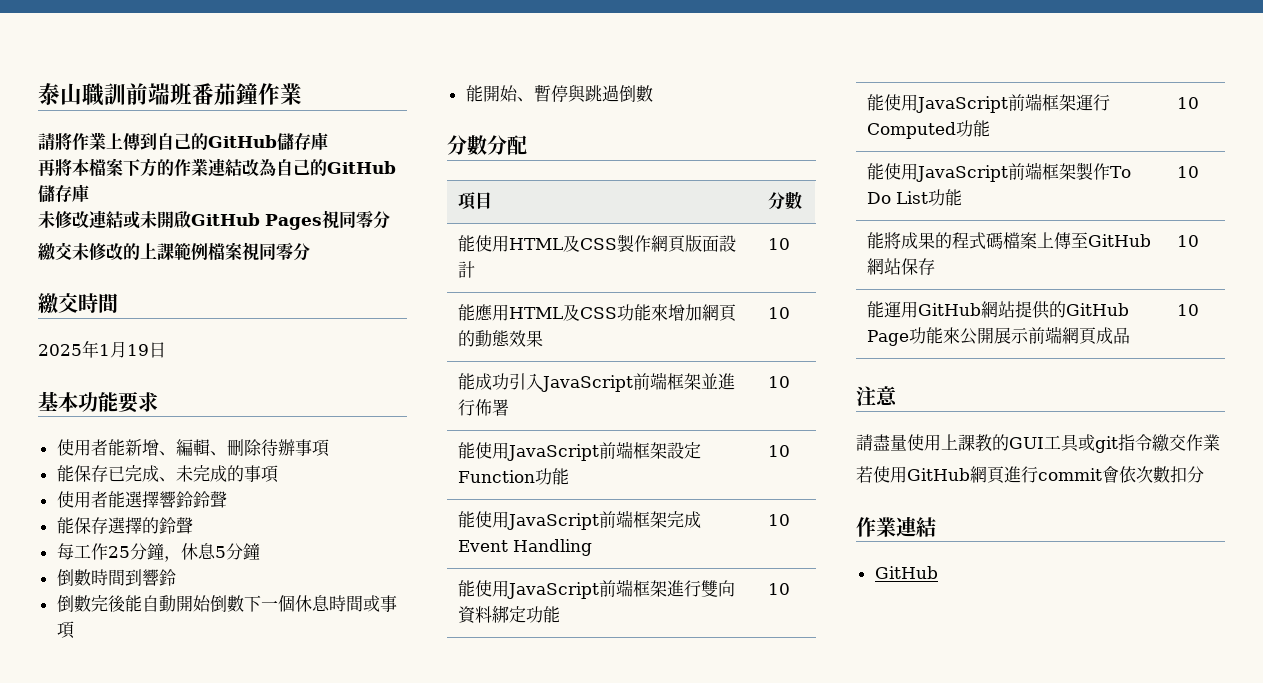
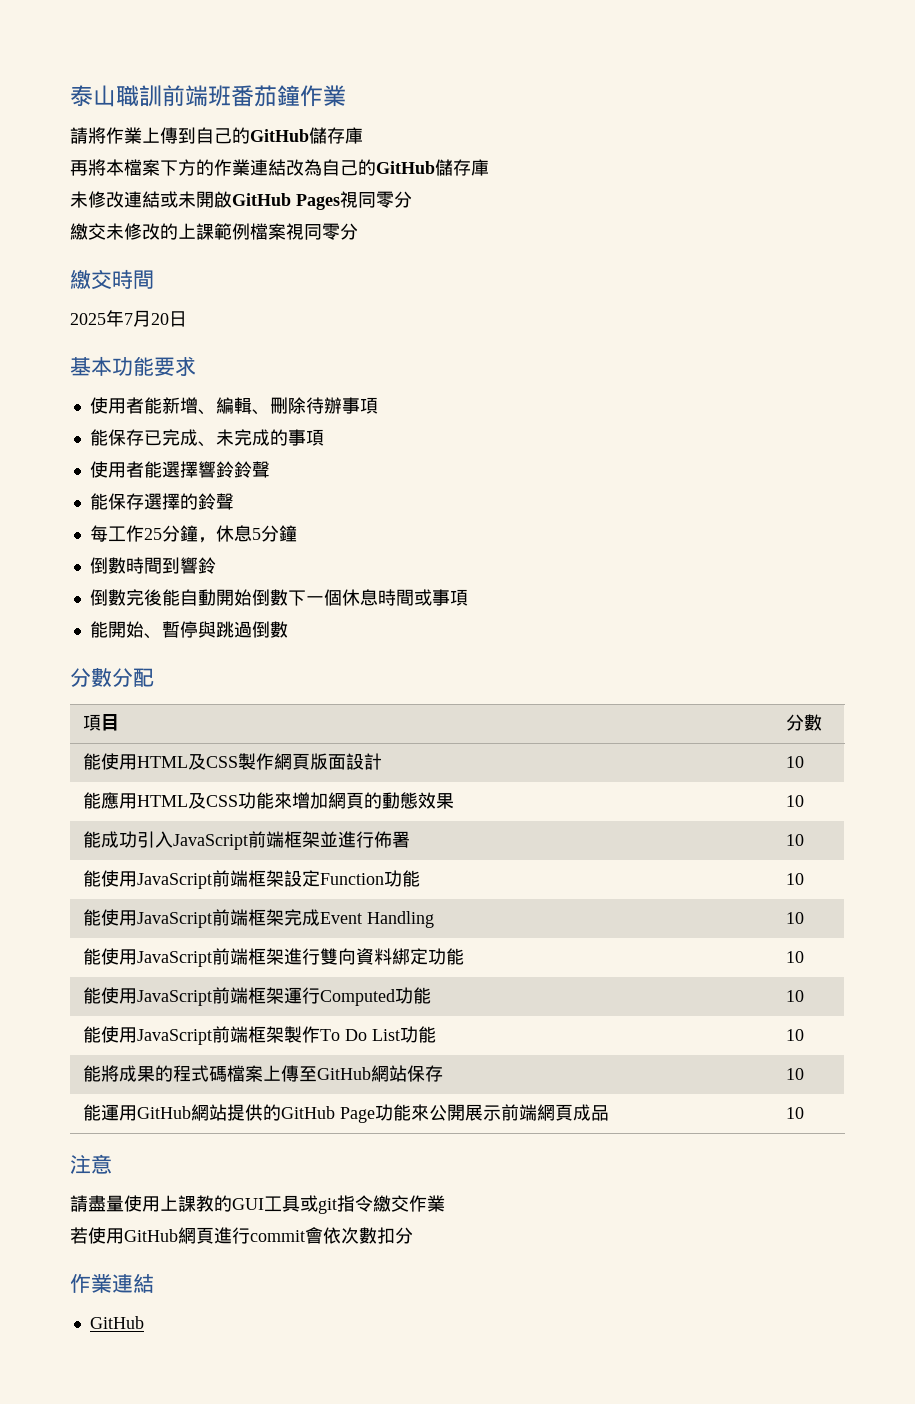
- 2025年1月19日
+ 2025年7月20日

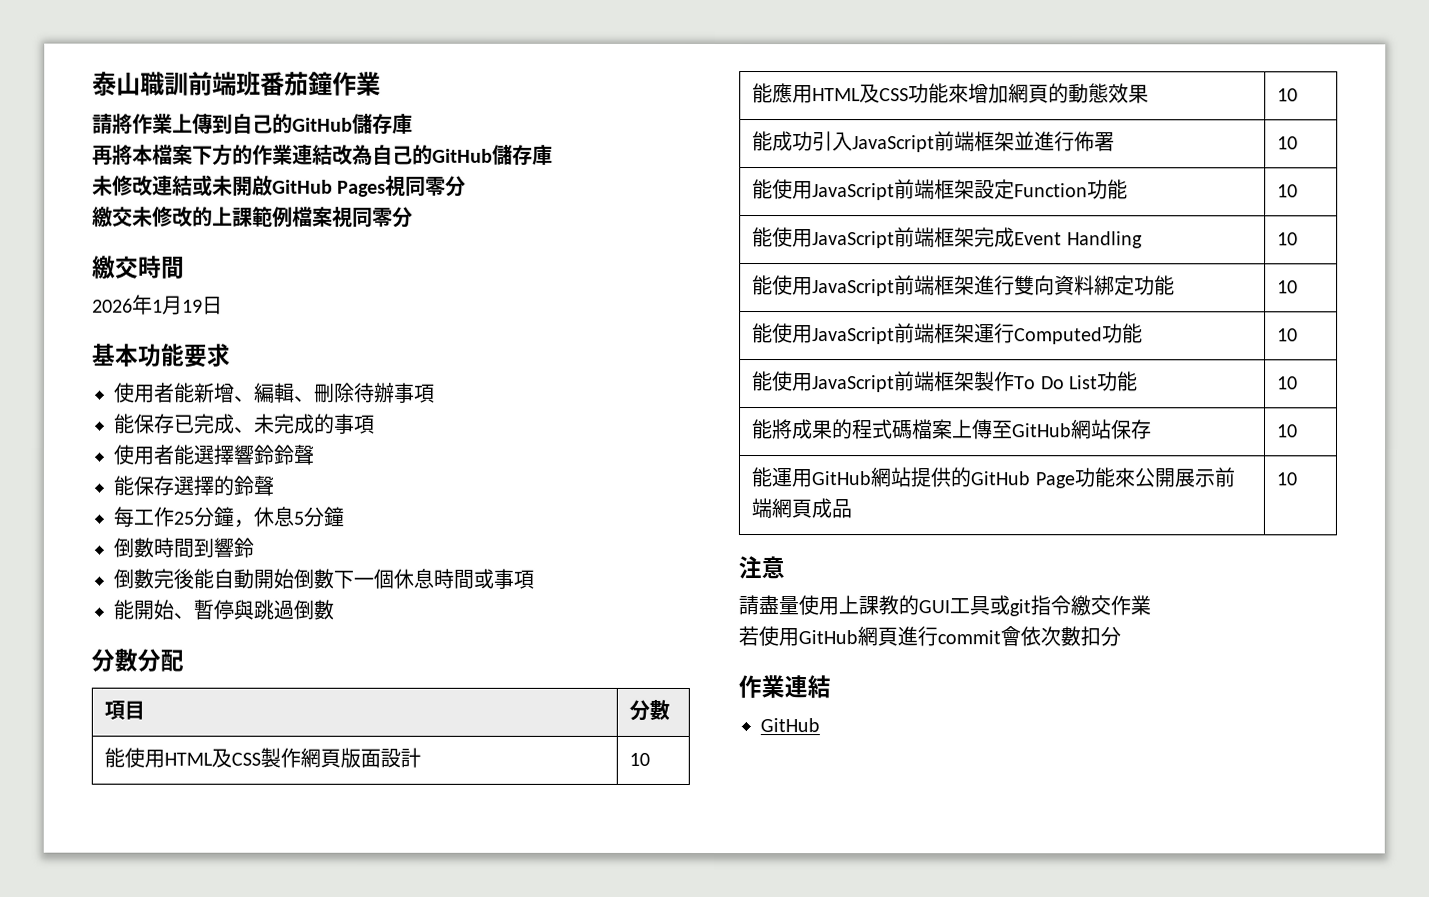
- 2025年7月20日
+ 2026年1月19日

